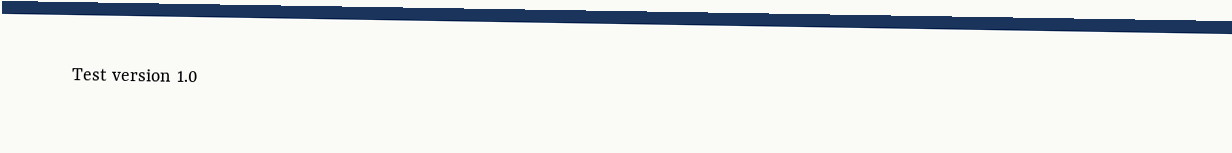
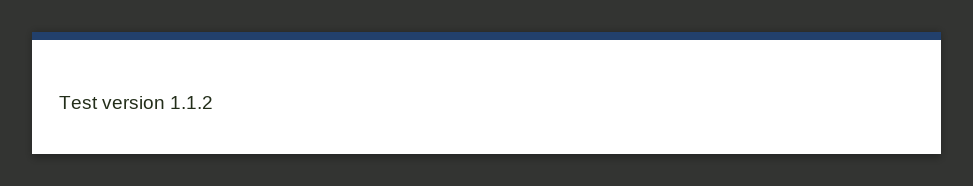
- Test version 1.0
+ Test version 1.1.2

